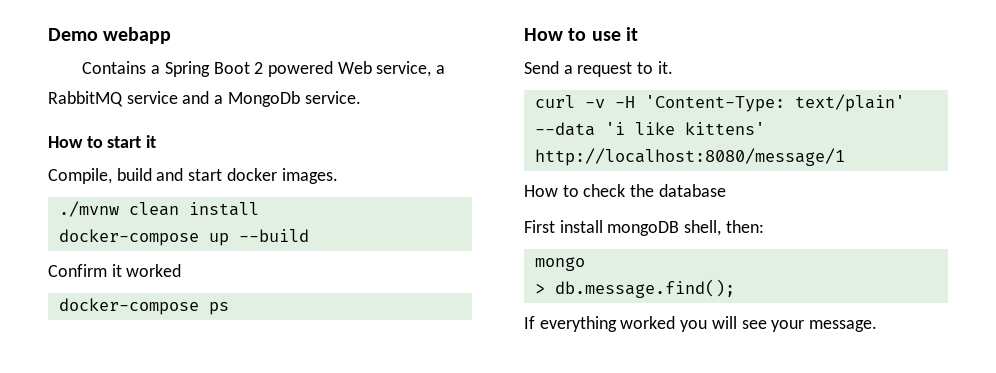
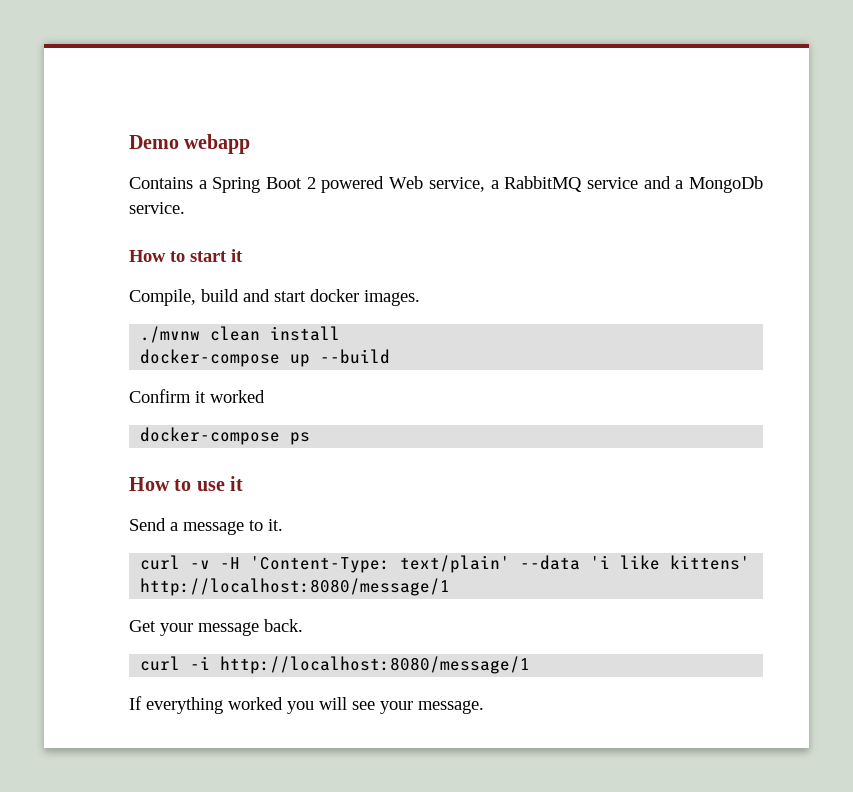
- Send a request to it.
+ Send a message to it.
- How to check the database
- First install mongoDB shell, then:
- mongo
- > db.message.find();
+ Get your message back.
+ curl -i http://localhost:8080/message/1

